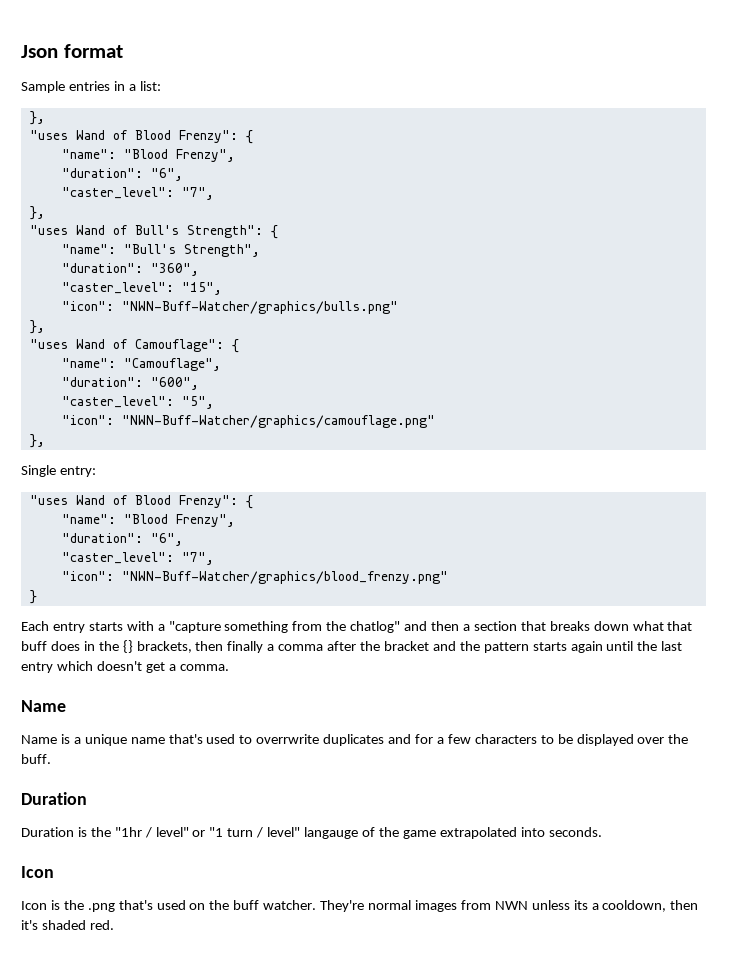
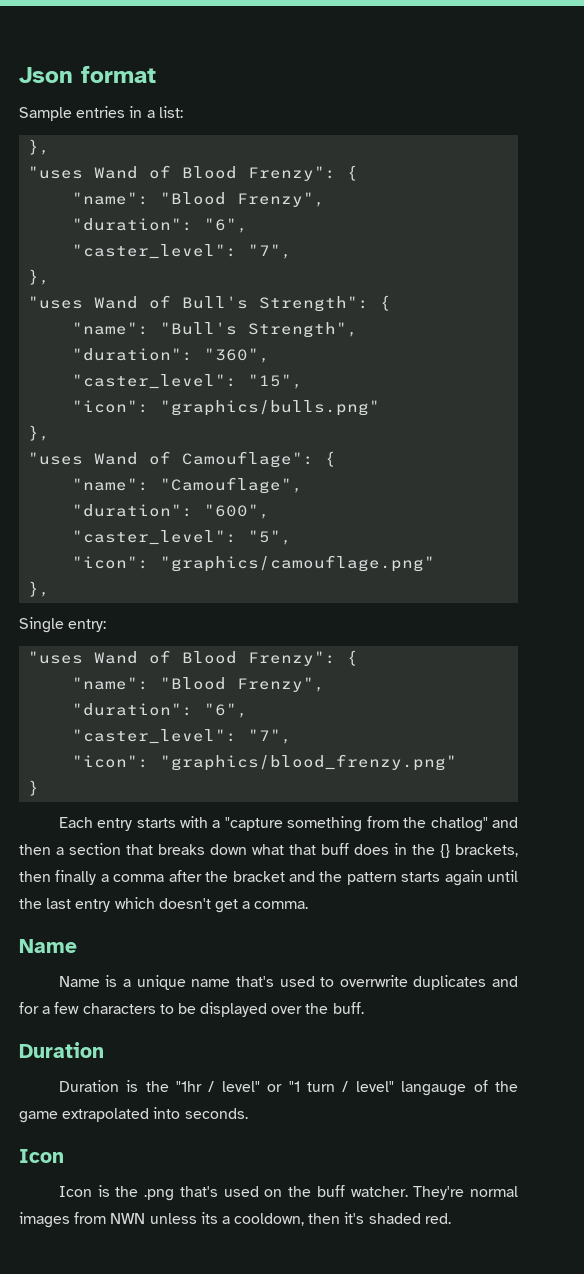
- "icon": "NWN-Buff-Watcher/graphics/bulls.png"
+ "icon": "graphics/bulls.png"
- "icon": "NWN-Buff-Watcher/graphics/camouflage.png"
+ "icon": "graphics/camouflage.png"
- "icon": "NWN-Buff-Watcher/graphics/blood_frenzy.png"
+ "icon": "graphics/blood_frenzy.png"

